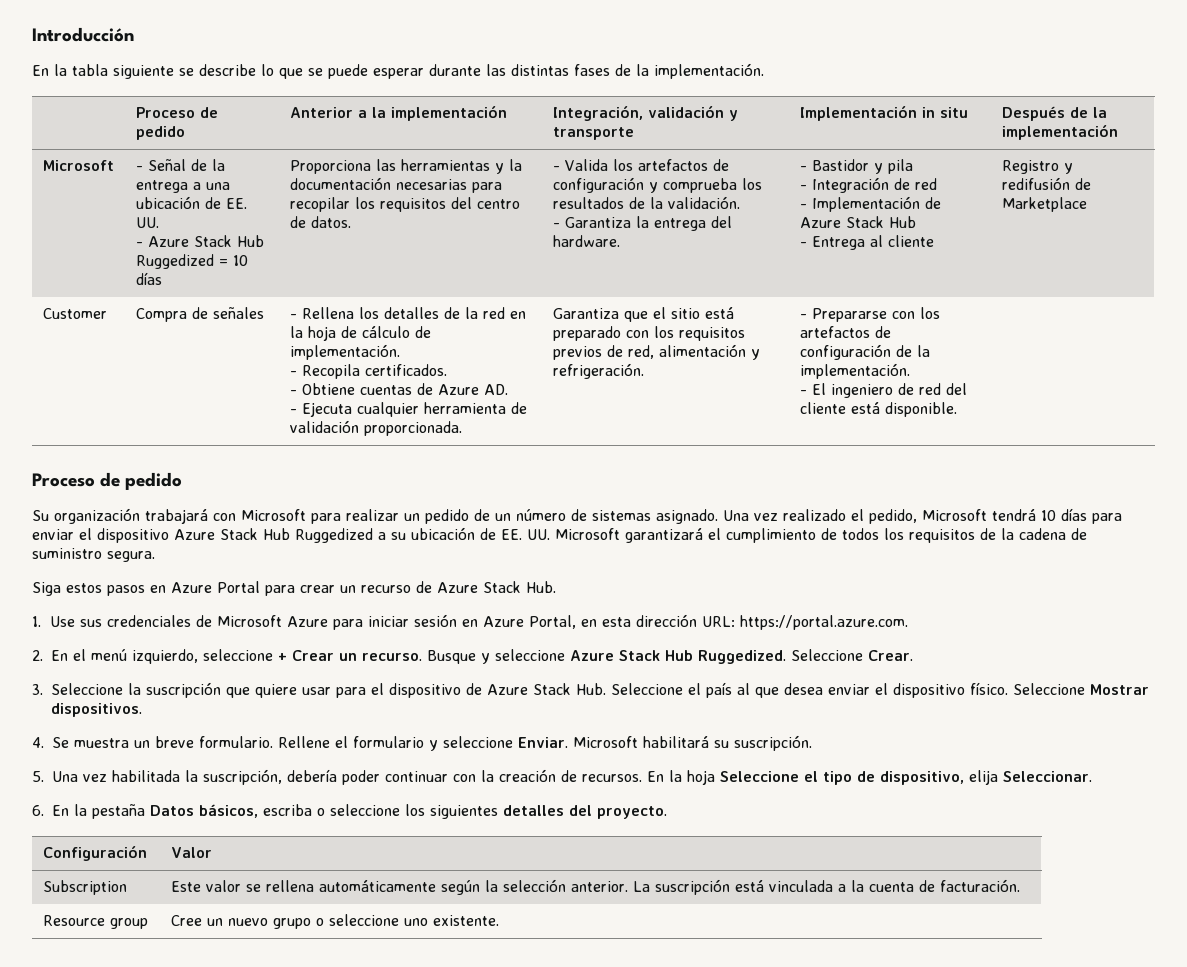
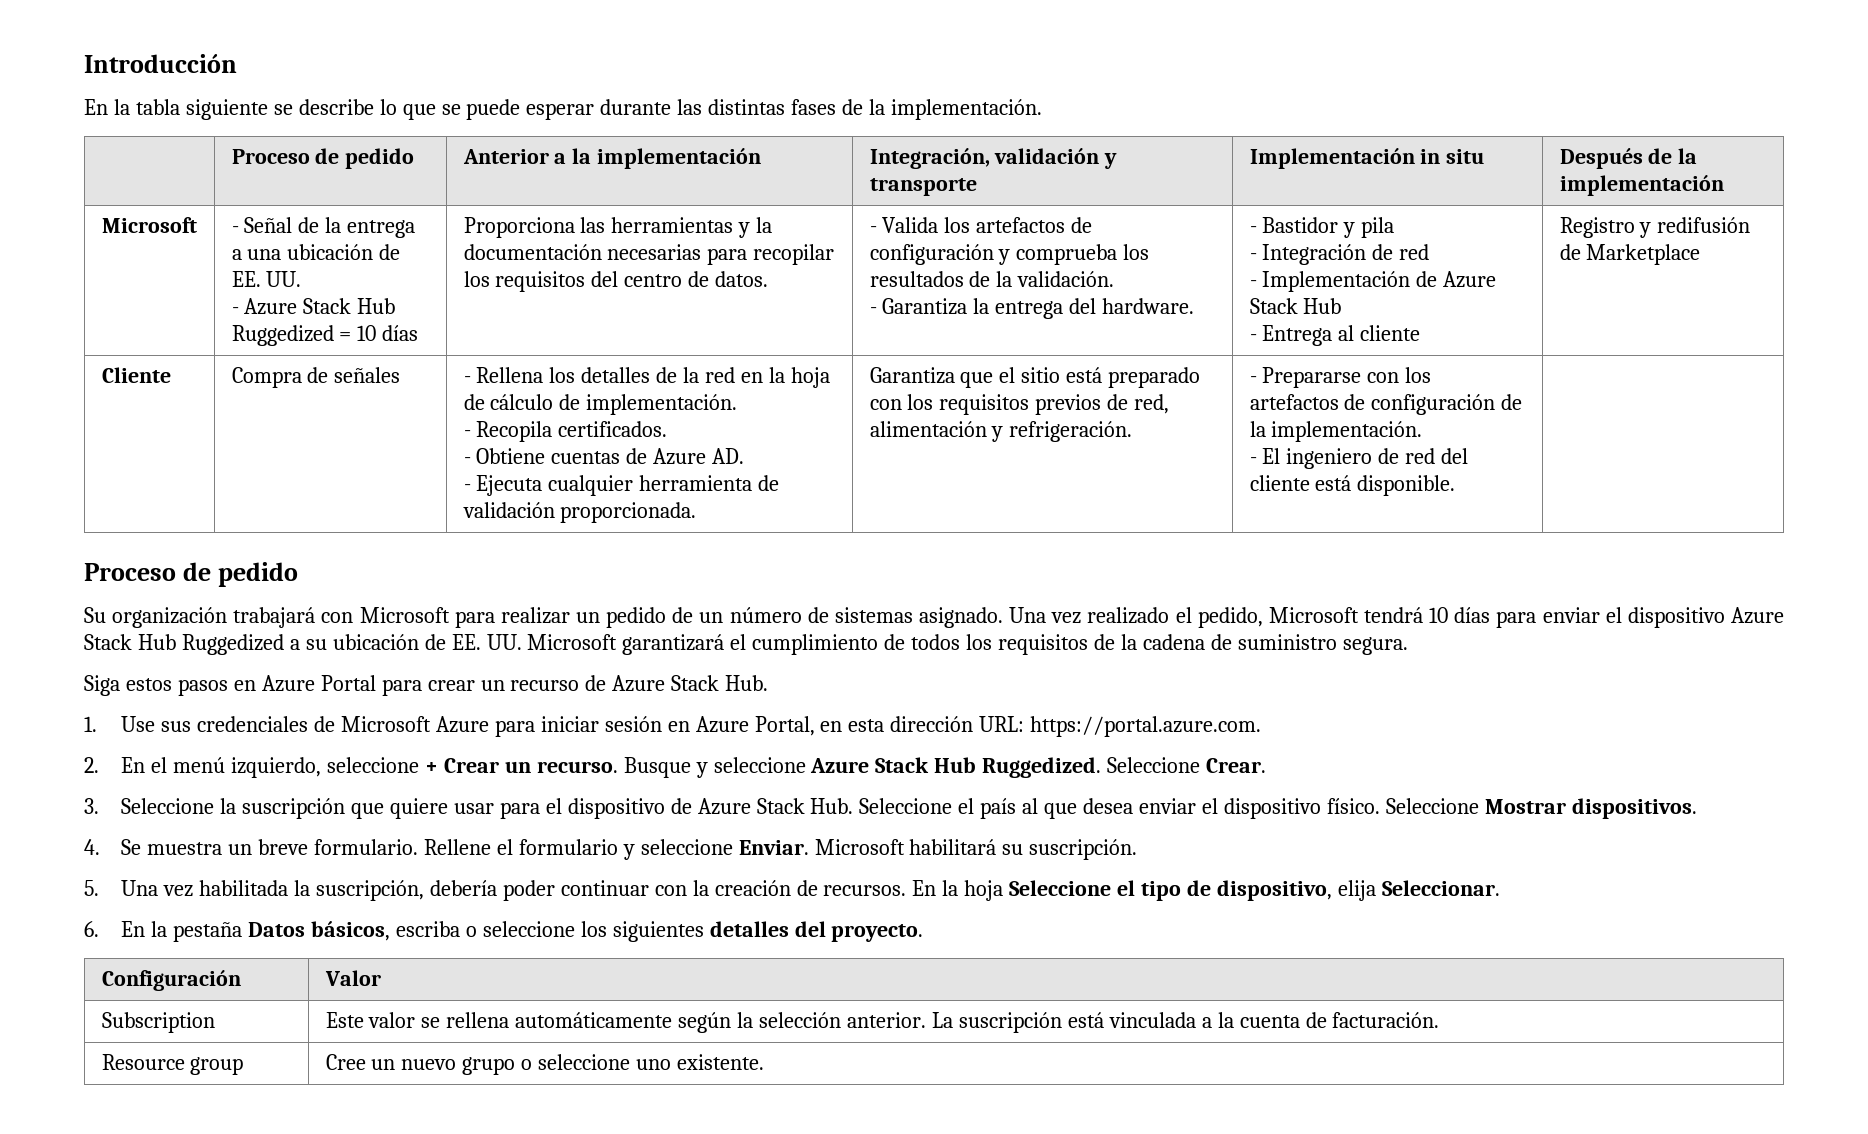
- Customer
+ Cliente

